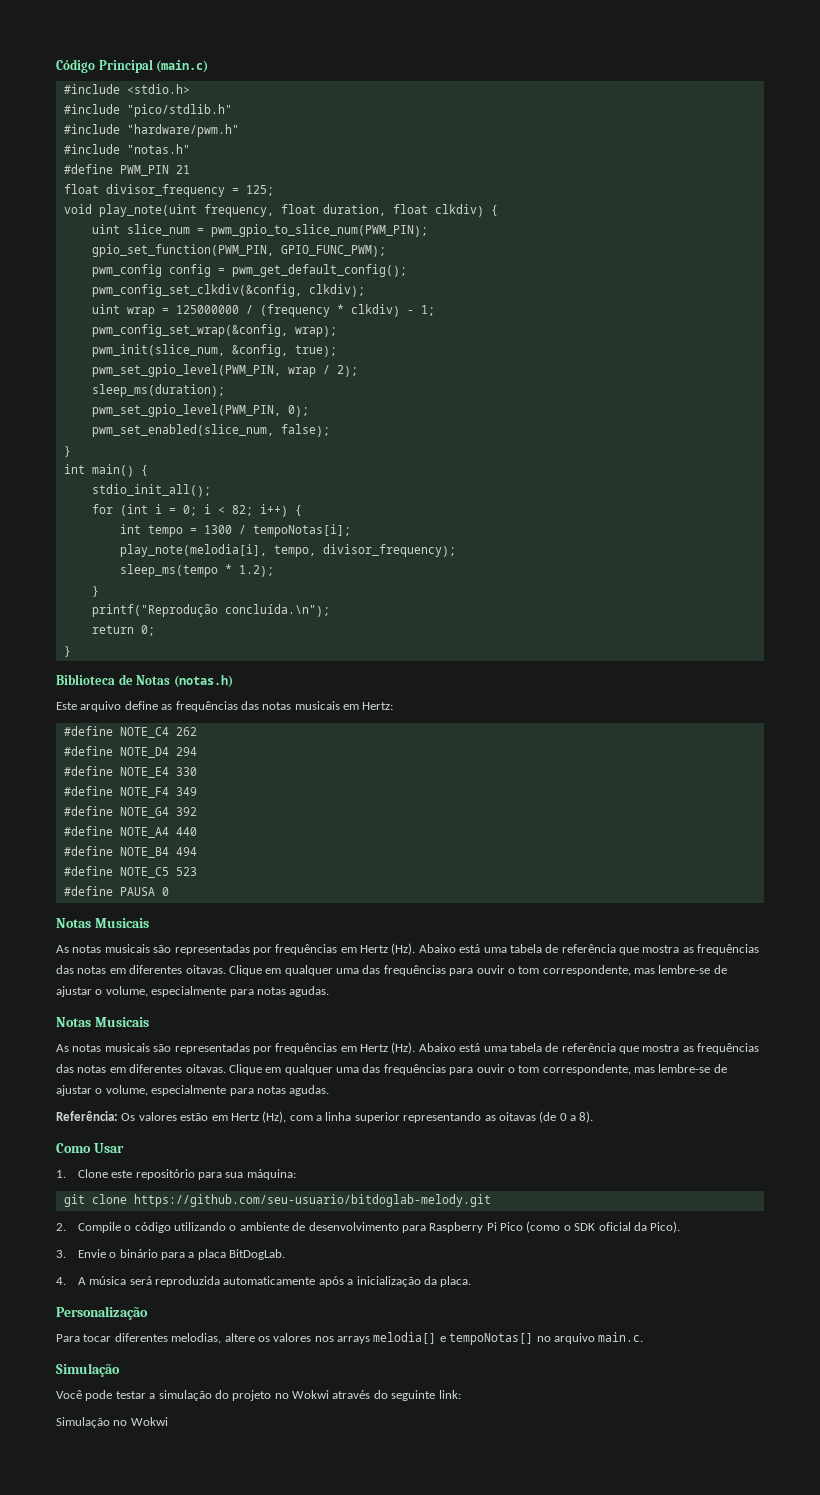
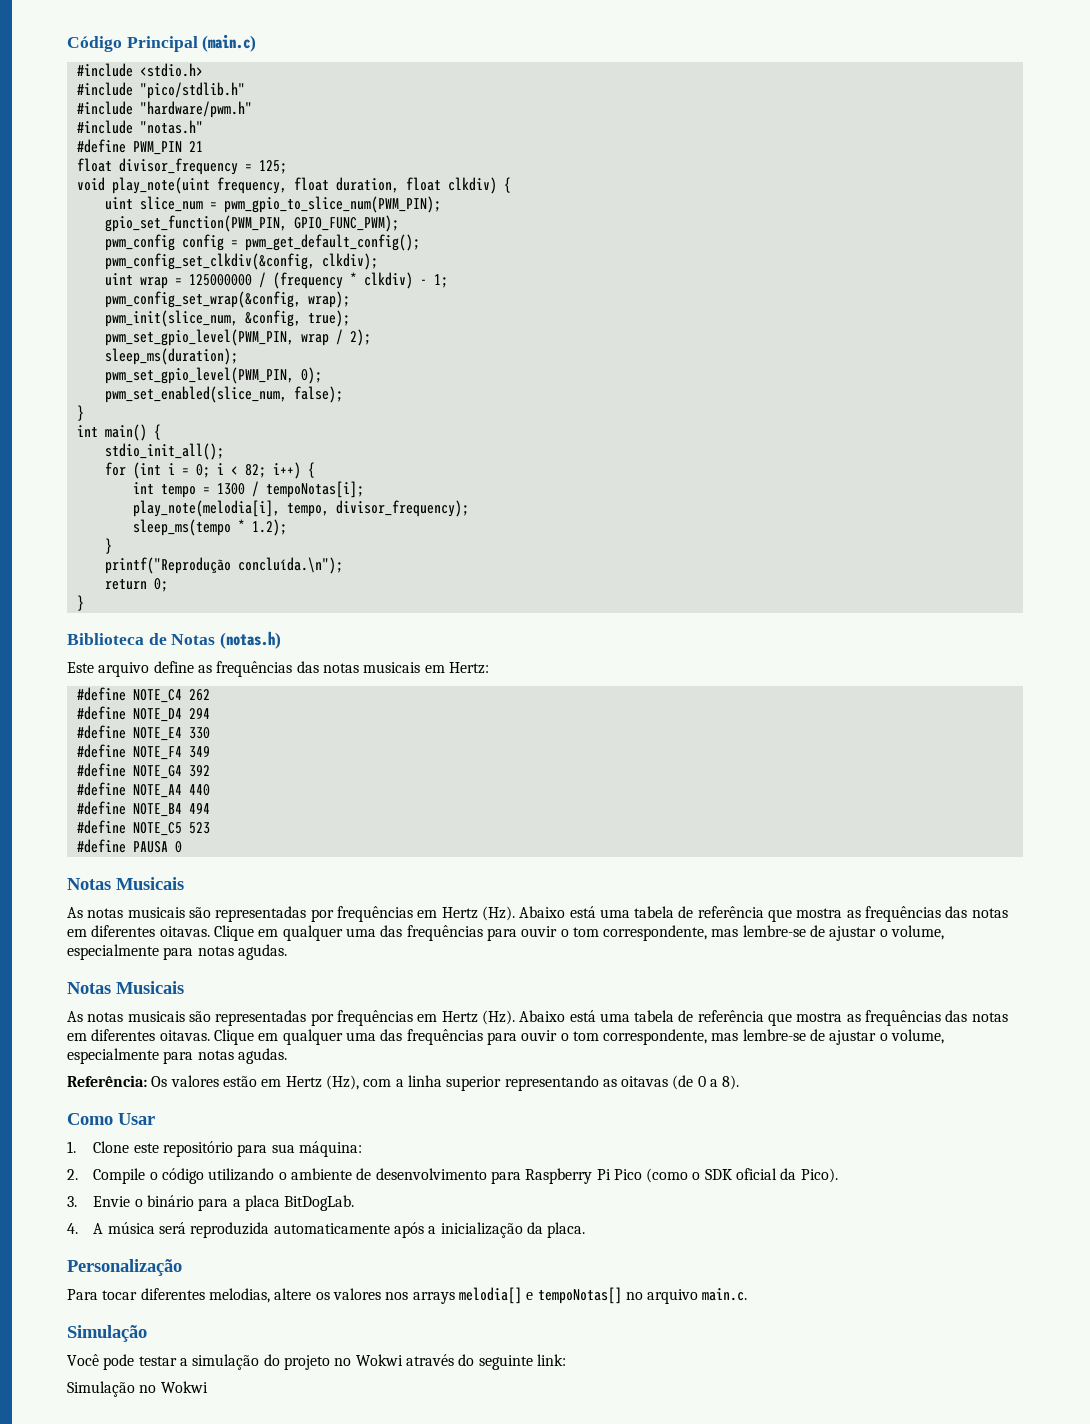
- git clone https://github.com/seu-usuario/bitdoglab-melody.git

